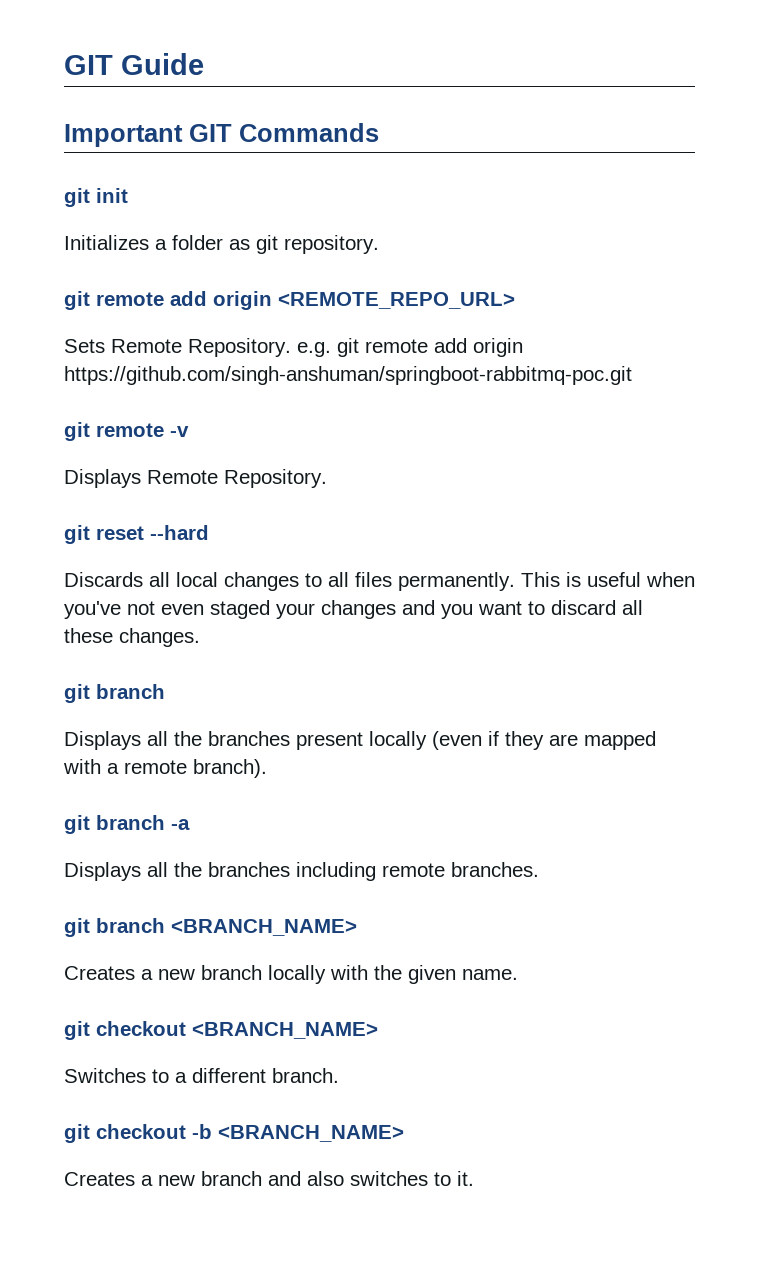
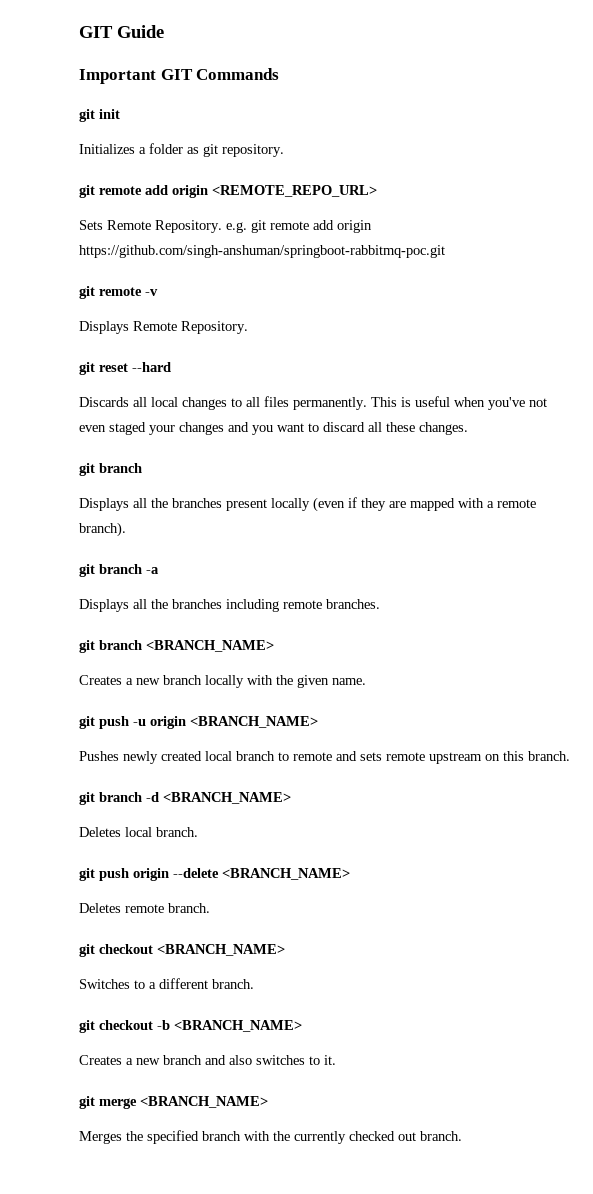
+ git push -u origin <BRANCH_NAME>
+ Pushes newly created local branch to remote and sets remote upstream on this branch.
+ git branch -d <BRANCH_NAME>
+ Deletes local branch.
+ git push origin --delete <BRANCH_NAME>
+ Deletes remote branch.
+ git merge <BRANCH_NAME>
+ Merges the specified branch with the currently checked out branch.

